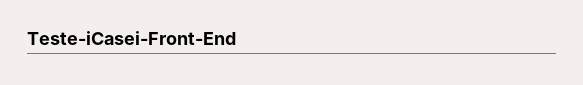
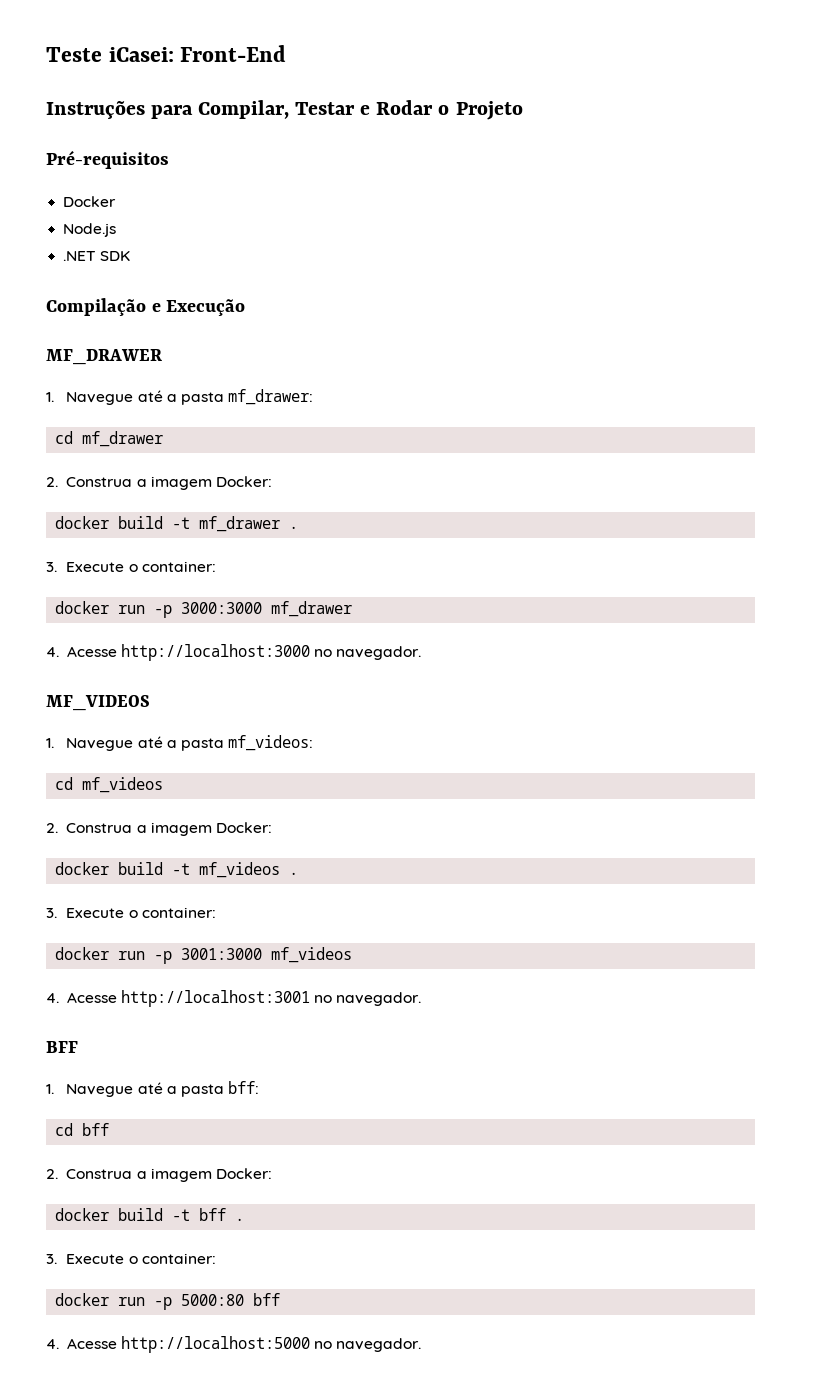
- Teste-iCasei-Front-End
+ Teste iCasei: Front-End
+ Instruções para Compilar, Testar e Rodar o Projeto
+ Pré-requisitos
+ Docker
+ Node.js
+ .NET SDK
+ Compilação e Execução
+ MF_DRAWER
+ 1. Navegue até a pasta mf_drawer:
+ cd mf_drawer
+ 2. Construa a imagem Docker:
+ docker build -t mf_drawer .
+ 3. Execute o container:
+ docker run -p 3000:3000 mf_drawer
+ 4. Acesse http://localhost:3000 no navegador.
+ MF_VIDEOS
+ 1. Navegue até a pasta mf_videos:
+ cd mf_videos
+ 2. Construa a imagem Docker:
+ docker build -t mf_videos .
+ 3. Execute o container:
+ docker run -p 3001:3000 mf_videos
+ 4. Acesse http://localhost:3001 no navegador.
+ BFF
+ 1. Navegue até a pasta bff:
+ cd bff
+ 2. Construa a imagem Docker:
+ docker build -t bff .
+ 3. Execute o container:
+ docker run -p 5000:80 bff
+ 4. Acesse http://localhost:5000 no navegador.

